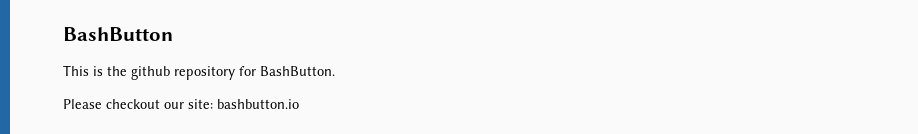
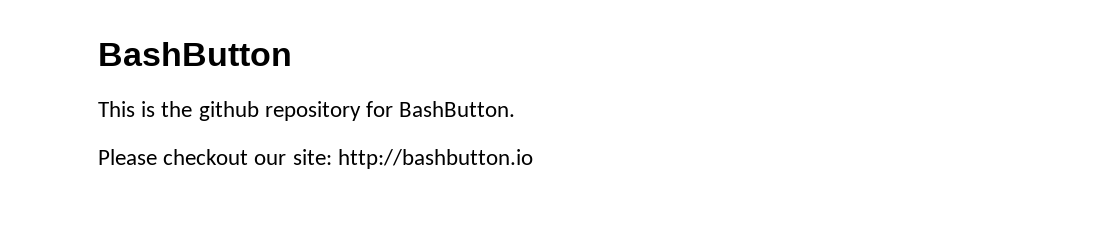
- Please checkout our site: bashbutton.io
+ Please checkout our site: http://bashbutton.io

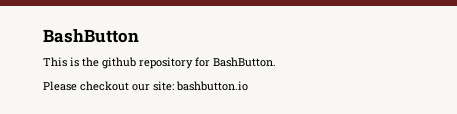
- Please checkout our site: http://bashbutton.io
+ Please checkout our site: bashbutton.io

